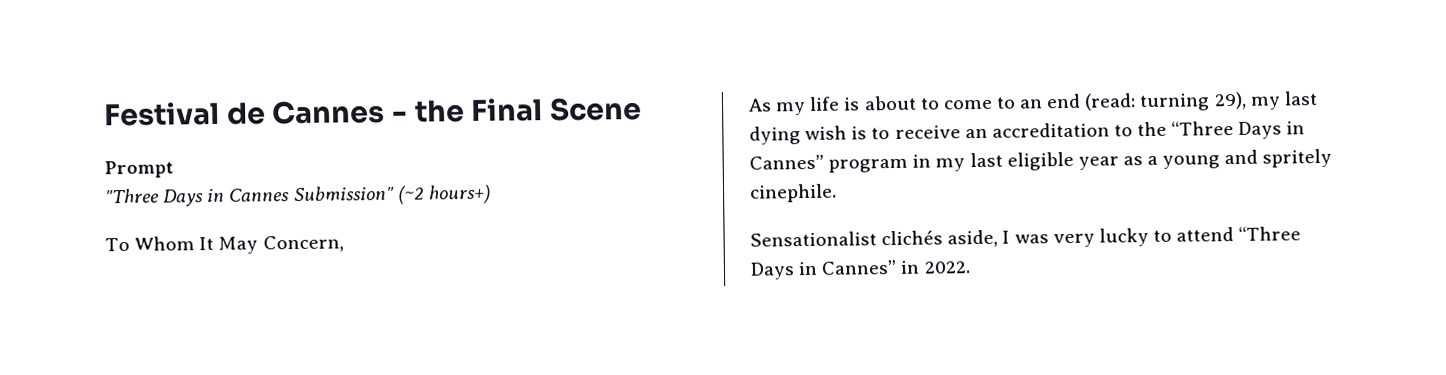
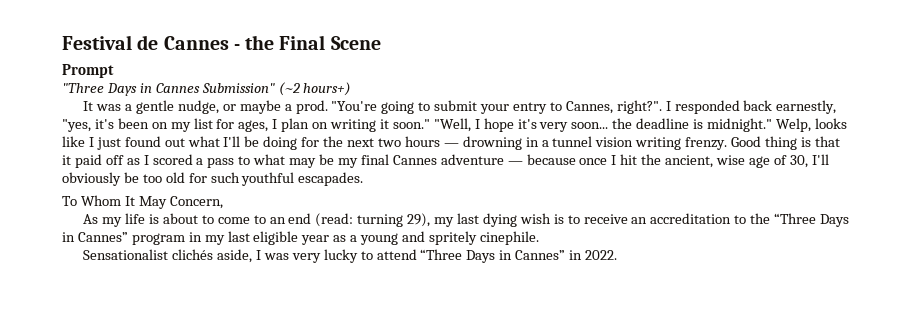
+ It was a gentle nudge, or maybe a prod. "You're going to submit your entry to Cannes, right?". I responded back earnestly, "yes, it's been on my list for ages, I plan on writing it soon." "Well, I hope it's very soon... the deadline is midnight." Welp, looks like I just found out what I'll be doing for the next two hours — drowning in a tunnel vision writing frenzy. Good thing is that it paid off as I scored a pass to what may be my final Cannes adventure — because once I hit the ancient, wise age of 30, I'll obviously be too old for such youthful escapades.

